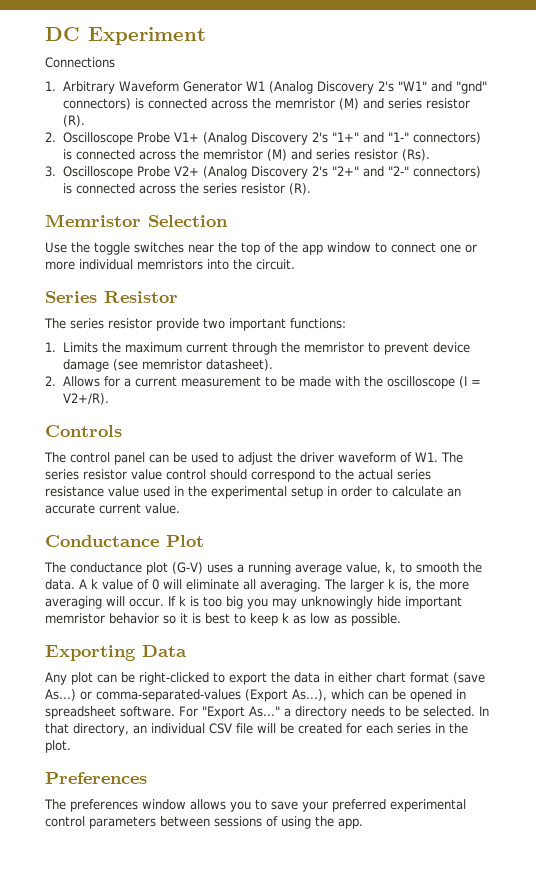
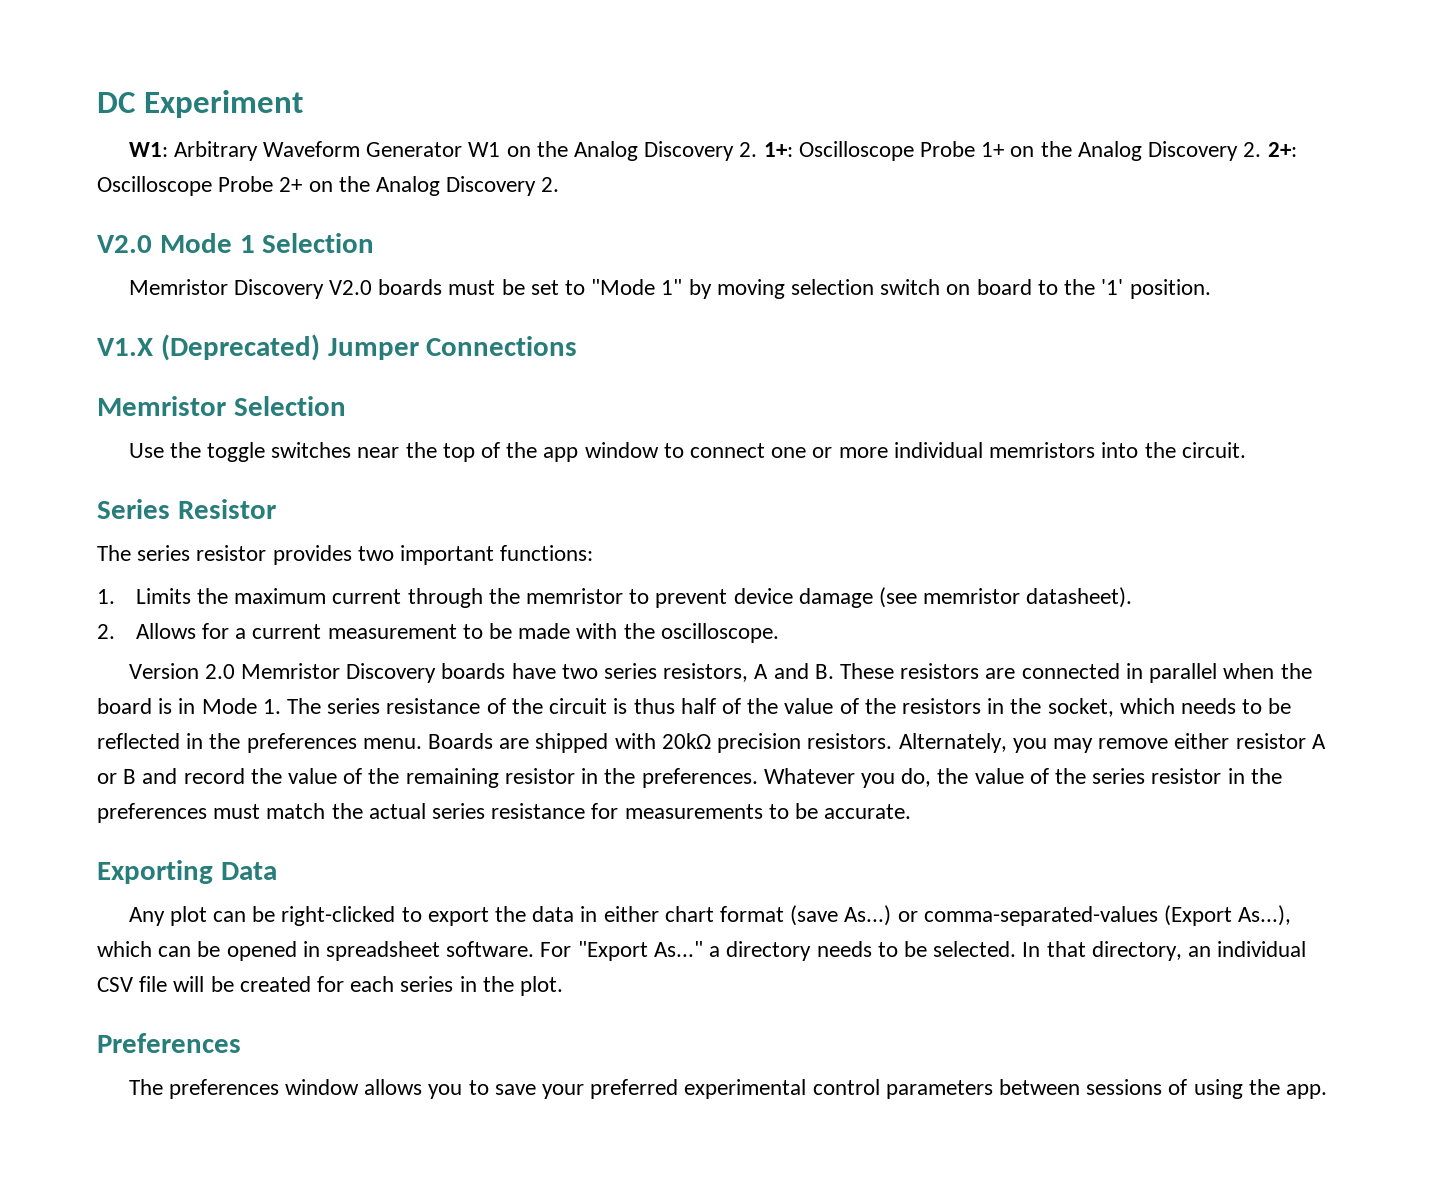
- Connections
- 1. Arbitrary Waveform Generator W1 (Analog Discovery 2's "W1" and "gnd" connectors) is connected across the memristor (M) and series resistor (R).
- 2. Oscilloscope Probe V1+ (Analog Discovery 2's "1+" and "1-" connectors) is connected across the memristor (M) and series resistor (Rs).
- 3. Oscilloscope Probe V2+ (Analog Discovery 2's "2+" and "2-" connectors) is connected across the series resistor (R).
+ W1: Arbitrary Waveform Generator W1 on the Analog Discovery 2. 1+: Oscilloscope Probe 1+ on the Analog Discovery 2. 2+: Oscilloscope Probe 2+ on the Analog Discovery 2.
+ V2.0 Mode 1 Selection
+ Memristor Discovery V2.0 boards must be set to "Mode 1" by moving selection switch on board to the '1' position.
+ V1.X (Deprecated) Jumper Connections
- The series resistor provide two important functions:
+ The series resistor provides two important functions:
- 2. Allows for a current measurement to be made with the oscilloscope (I = V2+/R).
- Controls
- The control panel can be used to adjust the driver waveform of W1. The series resistor value control should correspond to the actual series resistance value used in the experimental setup in order to calculate an accurate current value.
- Conductance Plot
- The conductance plot (G-V) uses a running average value, k, to smooth the data. A k value of 0 will eliminate all averaging. The larger k is, the more averaging will occur. If k is too big you may unknowingly hide important memristor behavior so it is best to keep k as low as possible.
+ 2. Allows for a current measurement to be made with the oscilloscope.
+ Version 2.0 Memristor Discovery boards have two series resistors, A and B. These resistors are connected in parallel when the board is in Mode 1. The series resistance of the circuit is thus half of the value of the resistors in the socket, which needs to be reflected in the preferences menu. Boards are shipped with 20kΩ precision resistors. Alternately, you may remove either resistor A or B and record the value of the remaining resistor in the preferences. Whatever you do, the value of the series resistor in the preferences must match the actual series resistance for measurements to be accurate.

